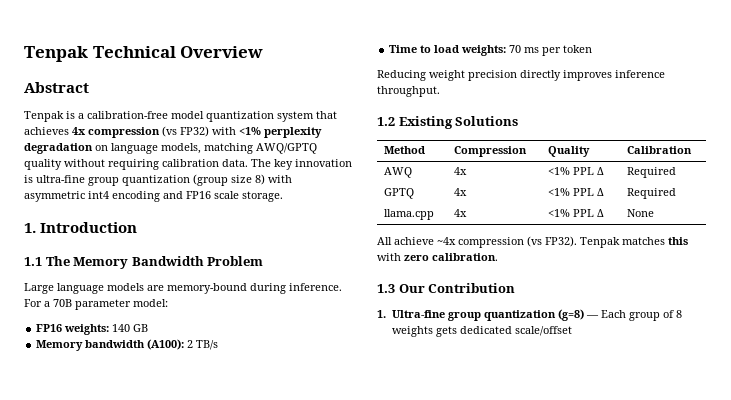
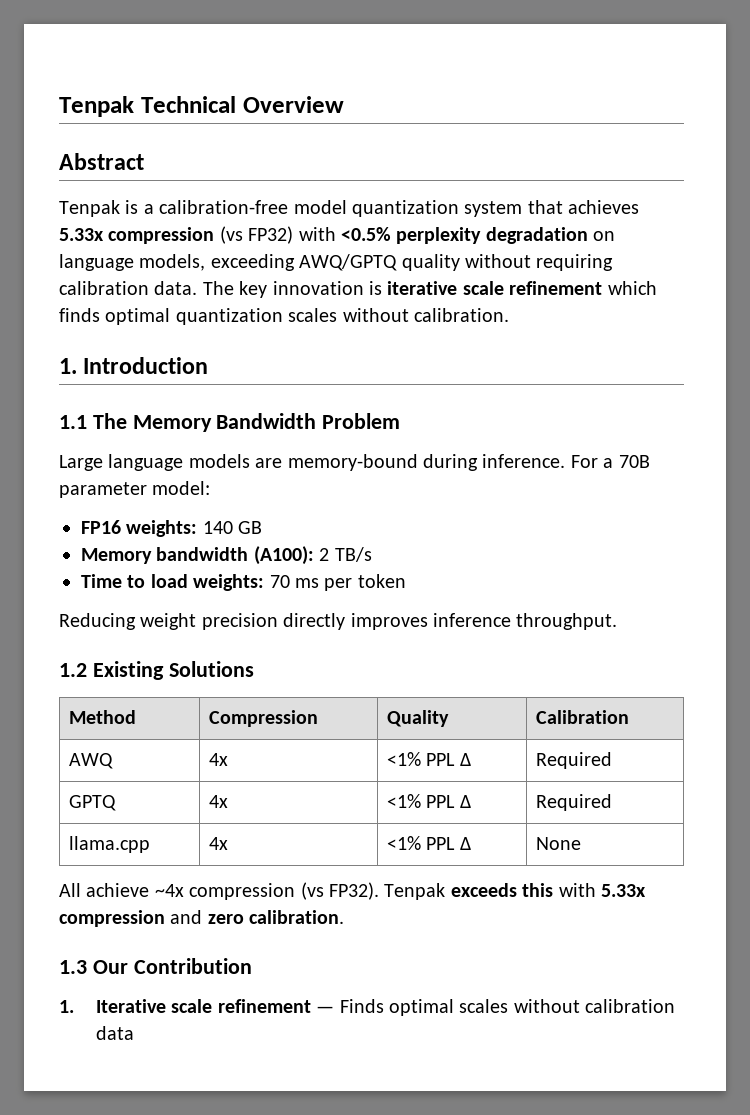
- Tenpak is a calibration-free model quantization system that achieves 4x compression (vs FP32) with <1% perplexity degradation on language models, matching AWQ/GPTQ quality without requiring calibration data.
+ Tenpak is a calibration-free model quantization system that achieves 5.33x compression (vs FP32) with <0.5% perplexity degradation on language models, exceeding AWQ/GPTQ quality without requiring calibration data.
- The key innovation is ultra-fine group quantization (group size 8) with asymmetric int4 encoding and FP16 scale storage.
+ The key innovation is iterative scale refinement which finds optimal quantization scales without calibration.
- Tenpak matches this with zero calibration.
+ Tenpak exceeds this with 5.33x compression and zero calibration.
- 1. Ultra-fine group quantization (g=8) — Each group of 8 weights gets dedicated scale/offset
+ 1. Iterative scale refinement — Finds optimal scales without calibration data

